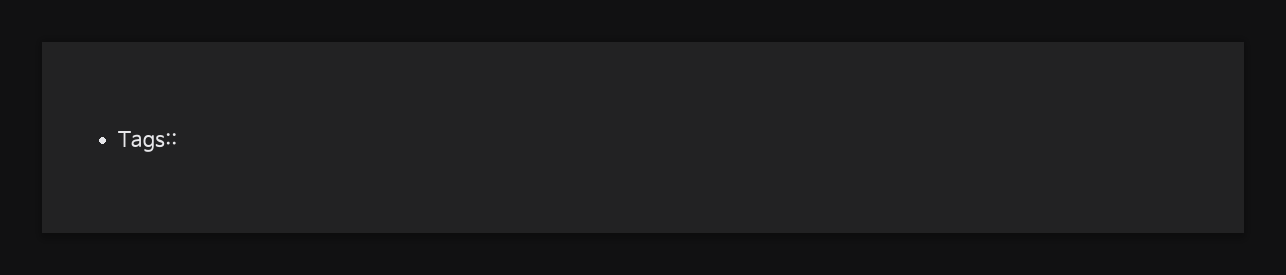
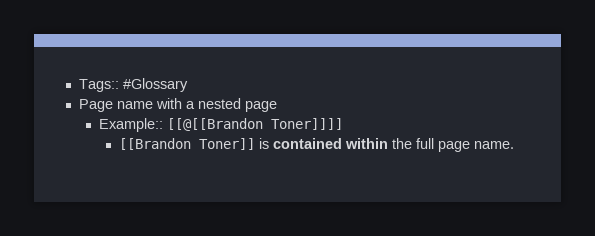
- Tags::
+ Tags:: #Glossary
+ Page name with a nested page
+ Example:: [[@[[Brandon Toner]]]]
+ [[Brandon Toner]] is contained within the full page name.

